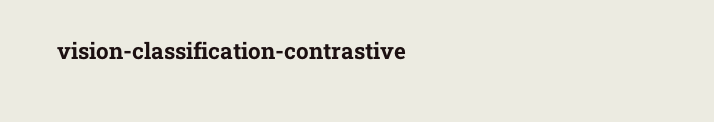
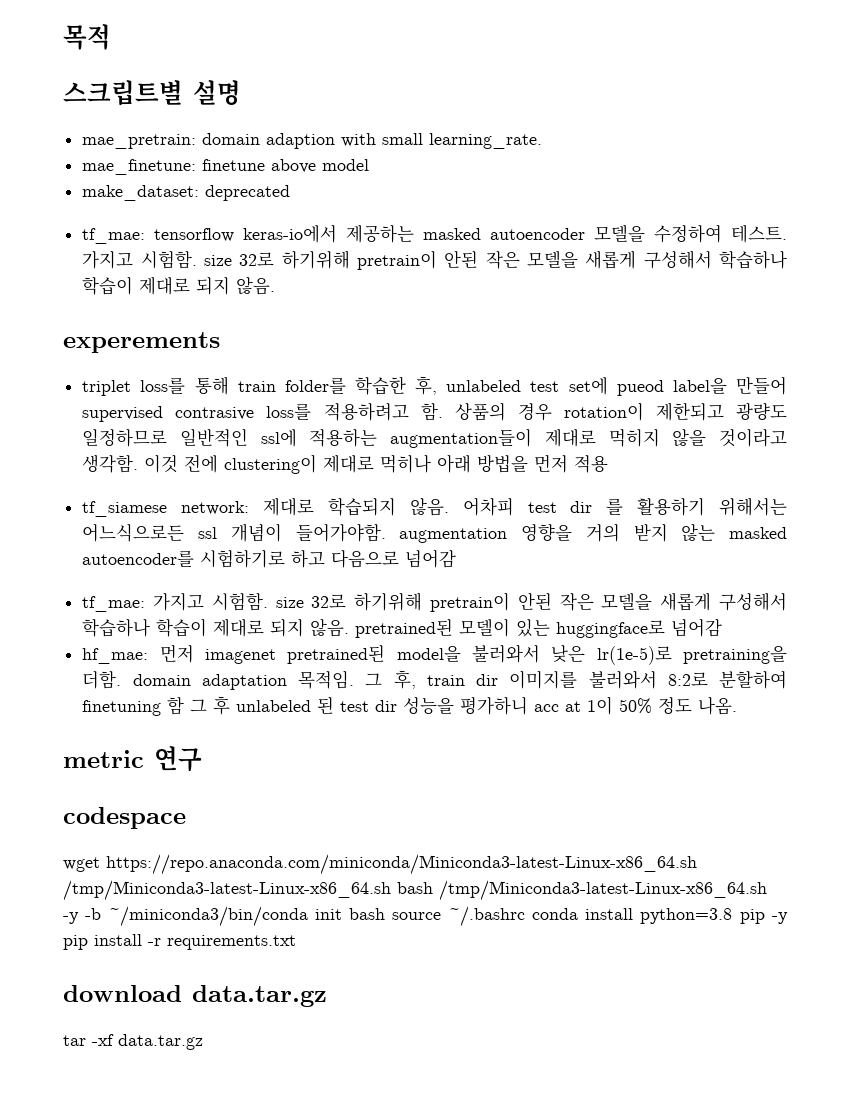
- vision-classification-contrastive
+ 목적
+ 스크립트별 설명
+ mae_pretrain: domain adaption with small learning_rate.
+ mae_finetune: finetune above model
+ make_dataset: deprecated
+ tf_mae: tensorflow keras-io에서 제공하는 masked autoencoder 모델을 수정하여 테스트. 가지고 시험함. size 32로 하기위해 pretrain이 안된 작은 모델을 새롭게 구성해서 학습하나 학습이 제대로 되지 않음.
+ experements
+ triplet loss를 통해 train folder를 학습한 후, unlabeled test set에 pueod label을 만들어 supervised contrasive loss를 적용하려고 함. 상품의 경우 rotation이 제한되고 광량도 일정하므로 일반적인 ssl에 적용하는 augmentation들이 제대로 먹히지 않을 것이라고 생각함. 이것 전에 clustering이 제대로 먹히나 아래 방법을 먼저 적용
+ tf_siamese network: 제대로 학습되지 않음. 어차피 test dir 를 활용하기 위해서는 어느식으로든 ssl 개념이 들어가야함. augmentation 영향을 거의 받지 않는 masked autoencoder를 시험하기로 하고 다음으로 넘어감
+ tf_mae: 가지고 시험함. size 32로 하기위해 pretrain이 안된 작은 모델을 새롭게 구성해서 학습하나 학습이 제대로 되지 않음. pretrained된 모델이 있는 huggingface로 넘어감
+ hf_mae: 먼저 imagenet pretrained된 model을 불러와서 낮은 lr(1e-5)로 pretraining을 더함. domain adaptation 목적임. 그 후, train dir 이미지를 불러와서 8:2로 분할하여 finetuning 함 그 후 unlabeled 된 test dir 성능을 평가하니 acc at 1이 50% 정도 나옴.
+ metric 연구
+ codespace
+ wget https://repo.anaconda.com/miniconda/Miniconda3-latest-Linux-x86_64.sh /tmp/Miniconda3-latest-Linux-x86_64.sh bash /tmp/Miniconda3-latest-Linux-x86_64.sh -y -b ~/miniconda3/bin/conda init bash source ~/.bashrc conda install python=3.8 pip -y pip install -r requirements.txt
+ download data.tar.gz
+ tar -xf data.tar.gz

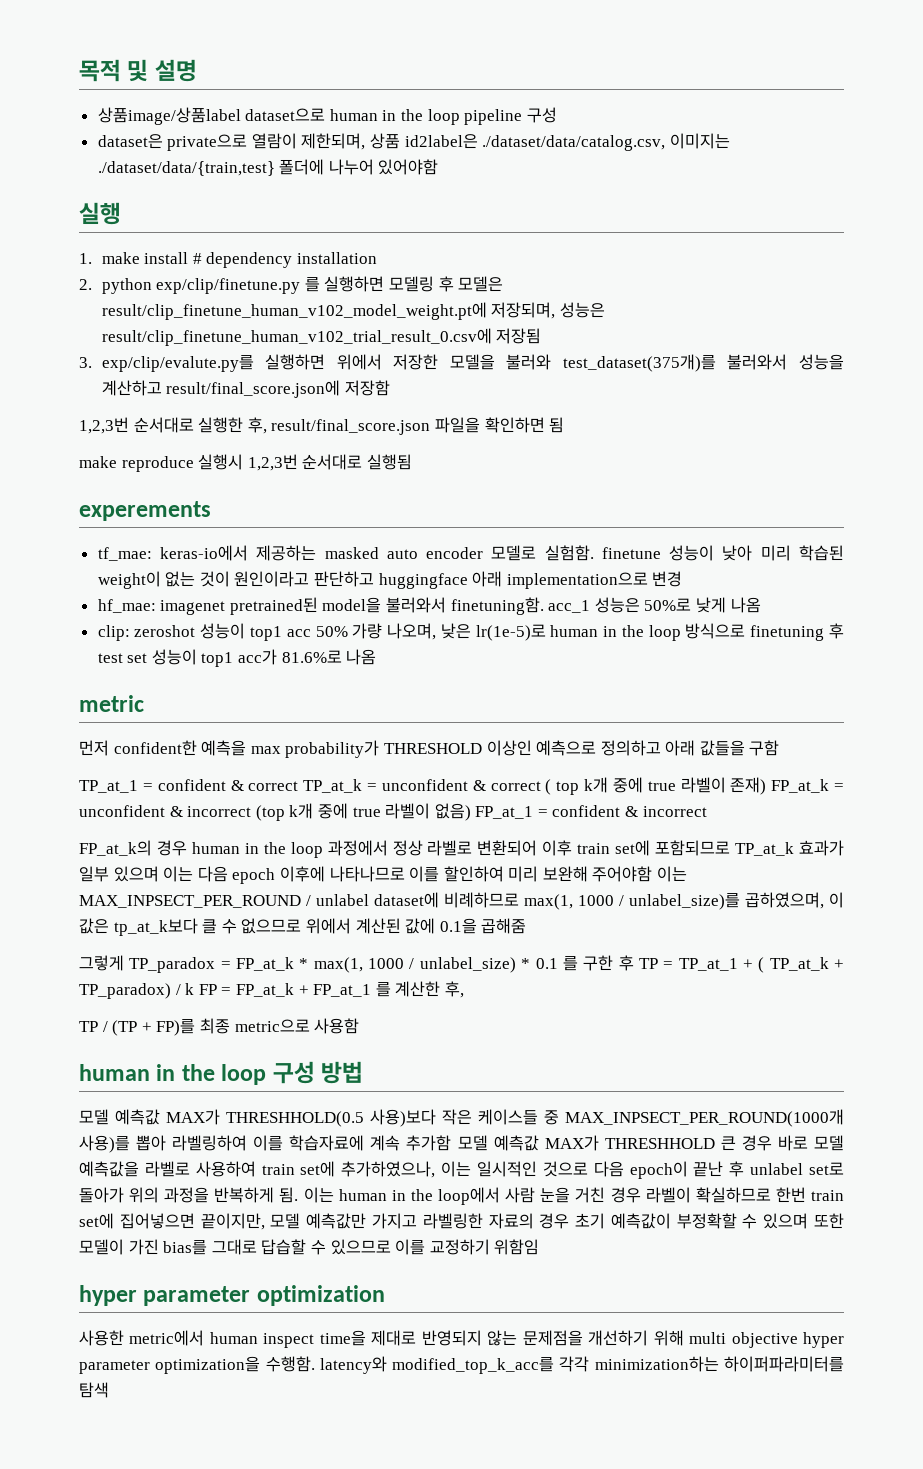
- 목적
- 스크립트별 설명
+ 목적 및 설명
- mae_pretrain: domain adaption with small learning_rate.
- mae_finetune: finetune above model
- make_dataset: deprecated
- tf_mae: tensorflow keras-io에서 제공하는 masked autoencoder 모델을 수정하여 테스트. 가지고 시험함. size 32로 하기위해 pretrain이 안된 작은 모델을 새롭게 구성해서 학습하나 학습이 제대로 되지 않음.
+ 상품image/상품label dataset으로 human in the loop pipeline 구성
+ dataset은 private으로 열람이 제한되며, 상품 id2label은 ./dataset/data/catalog.csv, 이미지는 ./dataset/data/{train,test} 폴더에 나누어 있어야함
+ 실행
+ 1. make install # dependency installation
+ 2. python exp/clip/finetune.py 를 실행하면 모델링 후 모델은 result/clip_finetune_human_v102_model_weight.pt에 저장되며, 성능은 result/clip_finetune_human_v102_trial_result_0.csv에 저장됨
+ 3. exp/clip/evalute.py를 실행하면 위에서 저장한 모델을 불러와 test_dataset(375개)를 불러와서 성능을 계산하고 result/final_score.json에 저장함
+ 1,2,3번 순서대로 실행한 후, result/final_score.json 파일을 확인하면 됨
+ make reproduce 실행시 1,2,3번 순서대로 실행됨
  experements
- triplet loss를 통해 train folder를 학습한 후, unlabeled test set에 pueod label을 만들어 supervised contrasive loss를 적용하려고 함. 상품의 경우 rotation이 제한되고 광량도 일정하므로 일반적인 ssl에 적용하는 augmentation들이 제대로 먹히지 않을 것이라고 생각함. 이것 전에 clustering이 제대로 먹히나 아래 방법을 먼저 적용
- tf_siamese network: 제대로 학습되지 않음. 어차피 test dir 를 활용하기 위해서는 어느식으로든 ssl 개념이 들어가야함. augmentation 영향을 거의 받지 않는 masked autoencoder를 시험하기로 하고 다음으로 넘어감
- tf_mae: 가지고 시험함. size 32로 하기위해 pretrain이 안된 작은 모델을 새롭게 구성해서 학습하나 학습이 제대로 되지 않음. pretrained된 모델이 있는 huggingface로 넘어감
+ tf_mae: keras-io에서 제공하는 masked auto encoder 모델로 실험함. finetune 성능이 낮아 미리 학습된 weight이 없는 것이 원인이라고 판단하고 huggingface 아래 implementation으로 변경
- hf_mae: 먼저 imagenet pretrained된 model을 불러와서 낮은 lr(1e-5)로 pretraining을 더함. domain adaptation 목적임. 그 후, train dir 이미지를 불러와서 8:2로 분할하여 finetuning 함 그 후 unlabeled 된 test dir 성능을 평가하니 acc at 1이 50% 정도 나옴.
- metric 연구
- codespace
- wget https://repo.anaconda.com/miniconda/Miniconda3-latest-Linux-x86_64.sh /tmp/Miniconda3-latest-Linux-x86_64.sh bash /tmp/Miniconda3-latest-Linux-x86_64.sh -y -b ~/miniconda3/bin/conda init bash source ~/.bashrc conda install python=3.8 pip -y pip install -r requirements.txt
- download data.tar.gz
- tar -xf data.tar.gz
+ hf_mae: imagenet pretrained된 model을 불러와서 finetuning함. acc_1 성능은 50%로 낮게 나옴
+ clip: zeroshot 성능이 top1 acc 50% 가량 나오며, 낮은 lr(1e-5)로 human in the loop 방식으로 finetuning 후 test set 성능이 top1 acc가 81.6%로 나옴
+ metric
+ 먼저 confident한 예측을 max probability가 THRESHOLD 이상인 예측으로 정의하고 아래 값들을 구함
+ TP_at_1 = confident & correct TP_at_k = unconfident & correct ( top k개 중에 true 라벨이 존재) FP_at_k = unconfident & incorrect (top k개 중에 true 라벨이 없음) FP_at_1 = confident & incorrect
+ FP_at_k의 경우 human in the loop 과정에서 정상 라벨로 변환되어 이후 train set에 포함되므로 TP_at_k 효과가 일부 있으며 이는 다음 epoch 이후에 나타나므로 이를 할인하여 미리 보완해 주어야함 이는 MAX_INPSECT_PER_ROUND / unlabel dataset에 비례하므로 max(1, 1000 / unlabel_size)를 곱하였으며, 이 값은 tp_at_k보다 클 수 없으므로 위에서 계산된 값에 0.1을 곱해줌
+ 그렇게 TP_paradox = FP_at_k * max(1, 1000 / unlabel_size) * 0.1 를 구한 후 TP = TP_at_1 + ( TP_at_k + TP_paradox) / k FP = FP_at_k + FP_at_1 를 계산한 후,
+ TP / (TP + FP)를 최종 metric으로 사용함
+ human in the loop 구성 방법
+ 모델 예측값 MAX가 THRESHHOLD(0.5 사용)보다 작은 케이스들 중 MAX_INPSECT_PER_ROUND(1000개 사용)를 뽑아 라벨링하여 이를 학습자료에 계속 추가함 모델 예측값 MAX가 THRESHHOLD 큰 경우 바로 모델 예측값을 라벨로 사용하여 train set에 추가하였으나, 이는 일시적인 것으로 다음 epoch이 끝난 후 unlabel set로 돌아가 위의 과정을 반복하게 됨. 이는 human in the loop에서 사람 눈을 거친 경우 라벨이 확실하므로 한번 train set에 집어넣으면 끝이지만, 모델 예측값만 가지고 라벨링한 자료의 경우 초기 예측값이 부정확할 수 있으며 또한 모델이 가진 bias를 그대로 답습할 수 있으므로 이를 교정하기 위함임
+ hyper parameter optimization
+ 사용한 metric에서 human inspect time을 제대로 반영되지 않는 문제점을 개선하기 위해 multi objective hyper parameter optimization을 수행함. latency와 modified_top_k_acc를 각각 minimization하는 하이퍼파라미터를 탐색

